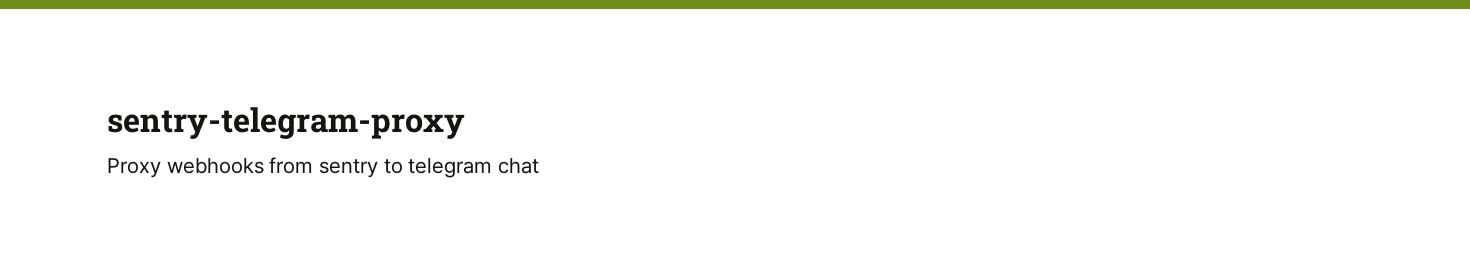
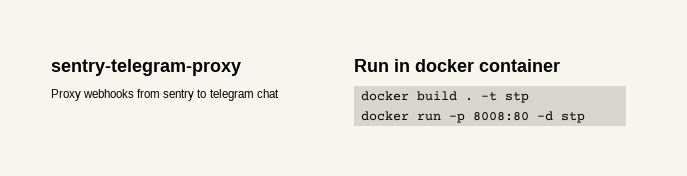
+ Run in docker container
+ docker build . -t stp
+ docker run -p 8008:80 -d stp

